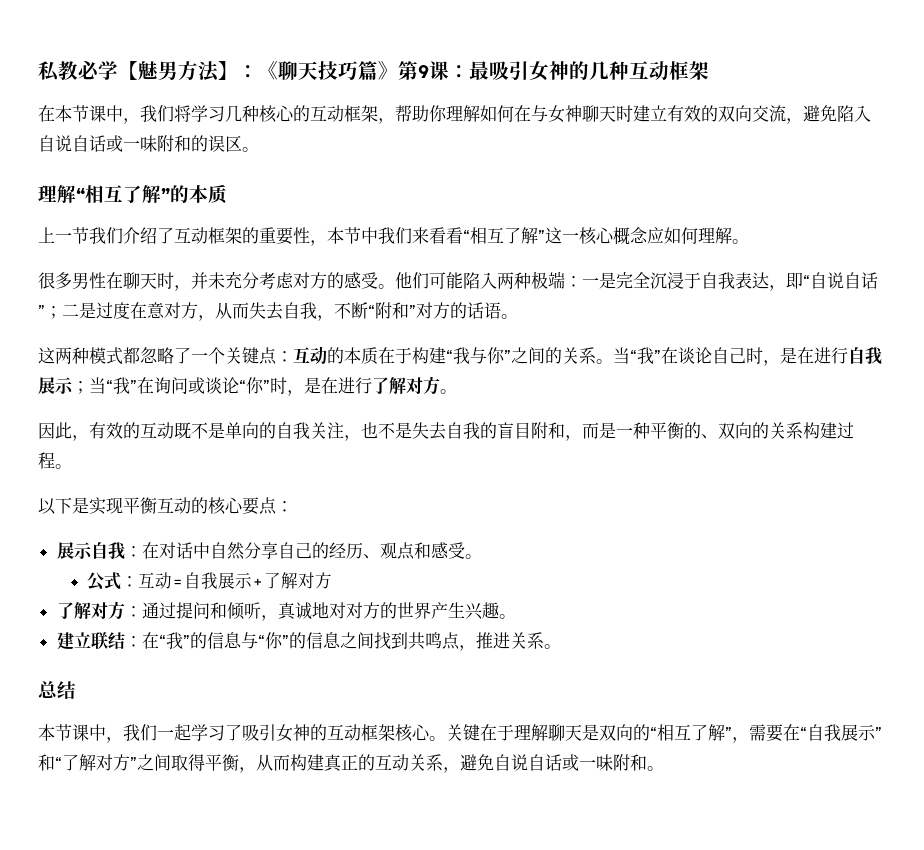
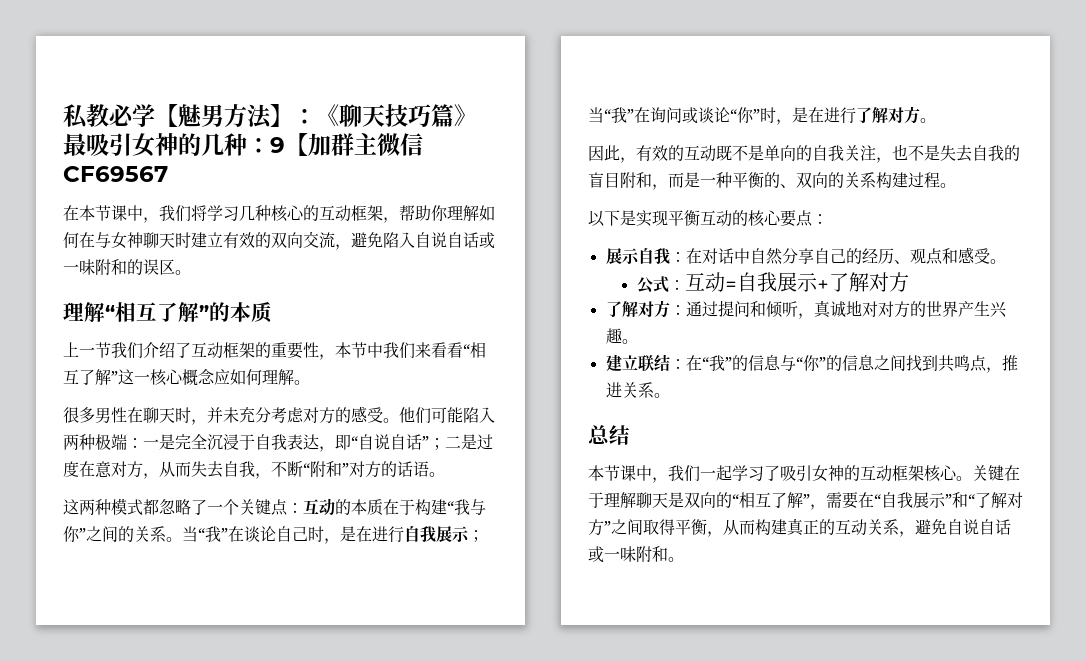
- 私教必学【魅男方法】：《聊天技巧篇》第9课：最吸引女神的几种互动框架
+ 私教必学【魅男方法】：《聊天技巧篇》最吸引女神的几种：9【加群主微信CF69567

